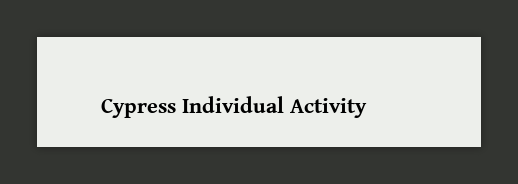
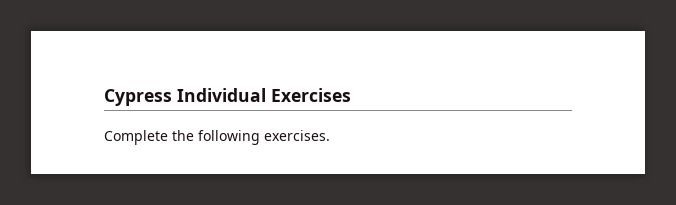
- Cypress Individual Activity
+ Cypress Individual Exercises
+ Complete the following exercises.

